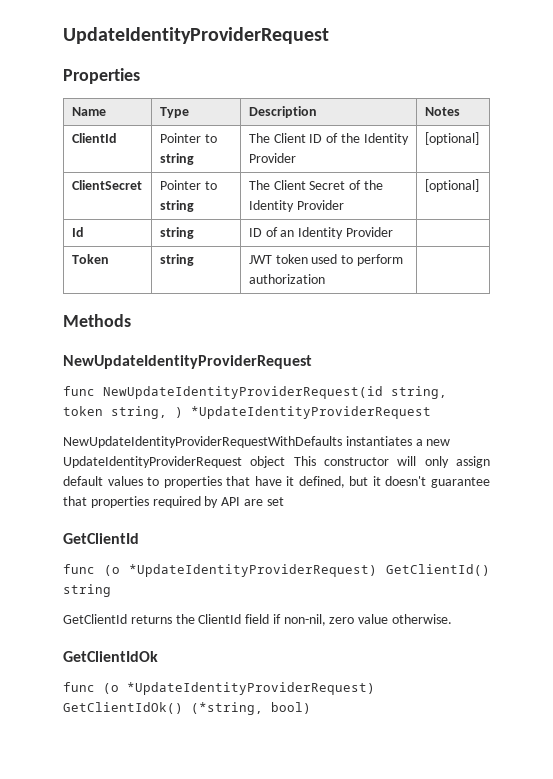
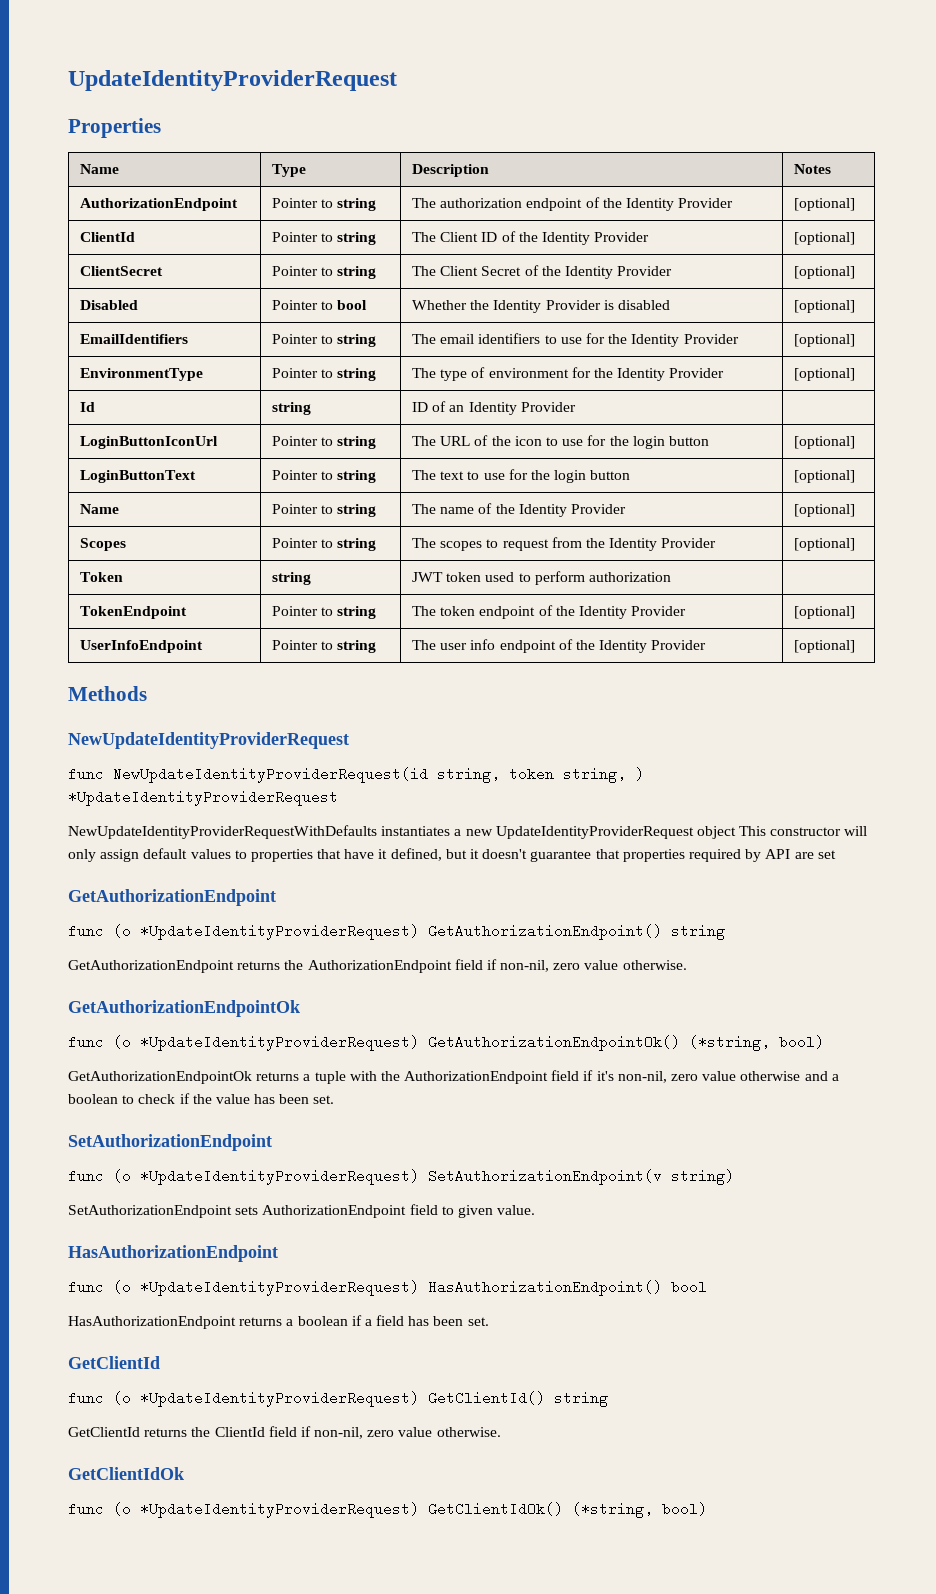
+ AuthorizationEndpoint | Pointer to string | The authorization endpoint of the Identity Provider | [optional]
+ Disabled | Pointer to bool | Whether the Identity Provider is disabled | [optional]
+ EmailIdentifiers | Pointer to string | The email identifiers to use for the Identity Provider | [optional]
+ EnvironmentType | Pointer to string | The type of environment for the Identity Provider | [optional]
+ LoginButtonIconUrl | Pointer to string | The URL of the icon to use for the login button | [optional]
+ LoginButtonText | Pointer to string | The text to use for the login button | [optional]
+ Name | Pointer to string | The name of the Identity Provider | [optional]
+ Scopes | Pointer to string | The scopes to request from the Identity Provider | [optional]
+ TokenEndpoint | Pointer to string | The token endpoint of the Identity Provider | [optional]
+ UserInfoEndpoint | Pointer to string | The user info endpoint of the Identity Provider | [optional]
  NewUpdateIdentityProviderRequestWithDefaults instantiates a new UpdateIdentityProviderRequest object This constructor will only assign default values to properties that have it defined, but it doesn't guarantee that properties required by API are set
+ GetAuthorizationEndpoint
+ func (o *UpdateIdentityProviderRequest) GetAuthorizationEndpoint() string
+ GetAuthorizationEndpoint returns the AuthorizationEndpoint field if non-nil, zero value otherwise.
+ GetAuthorizationEndpointOk
+ func (o *UpdateIdentityProviderRequest) GetAuthorizationEndpointOk() (*string, bool)
+ GetAuthorizationEndpointOk returns a tuple with the AuthorizationEndpoint field if it's non-nil, zero value otherwise and a boolean to check if the value has been set.
+ SetAuthorizationEndpoint
+ func (o *UpdateIdentityProviderRequest) SetAuthorizationEndpoint(v string)
+ SetAuthorizationEndpoint sets AuthorizationEndpoint field to given value.
+ HasAuthorizationEndpoint
+ func (o *UpdateIdentityProviderRequest) HasAuthorizationEndpoint() bool
+ HasAuthorizationEndpoint returns a boolean if a field has been set.

